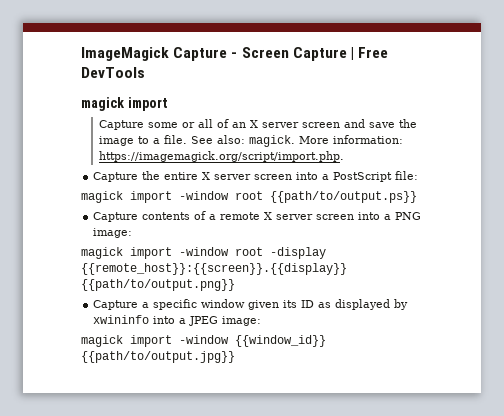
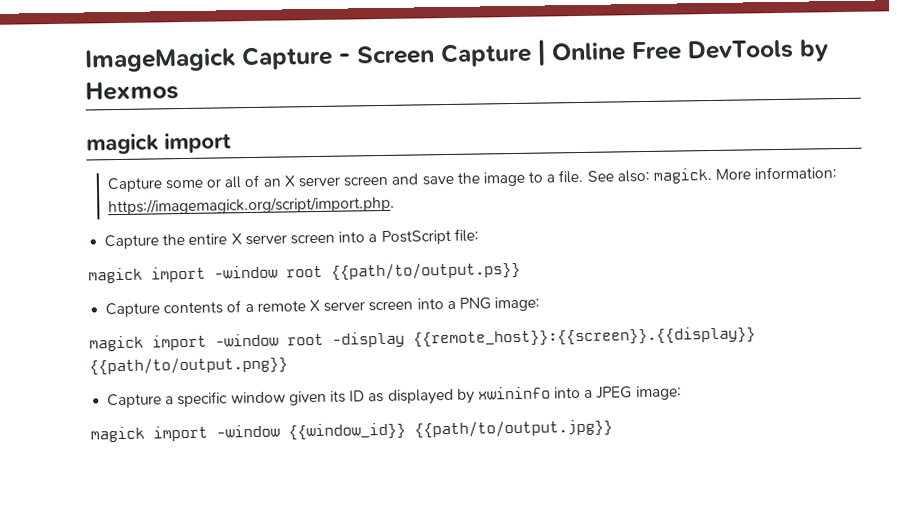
- ImageMagick Capture - Screen Capture | Free DevTools
+ ImageMagick Capture - Screen Capture | Online Free DevTools by Hexmos

